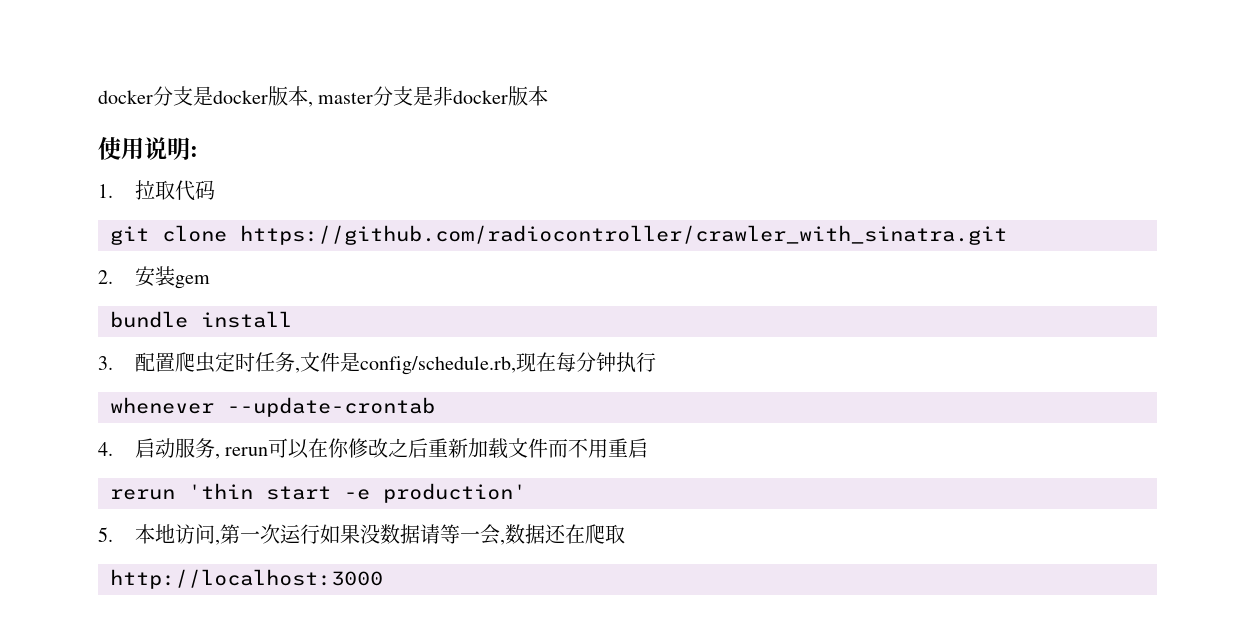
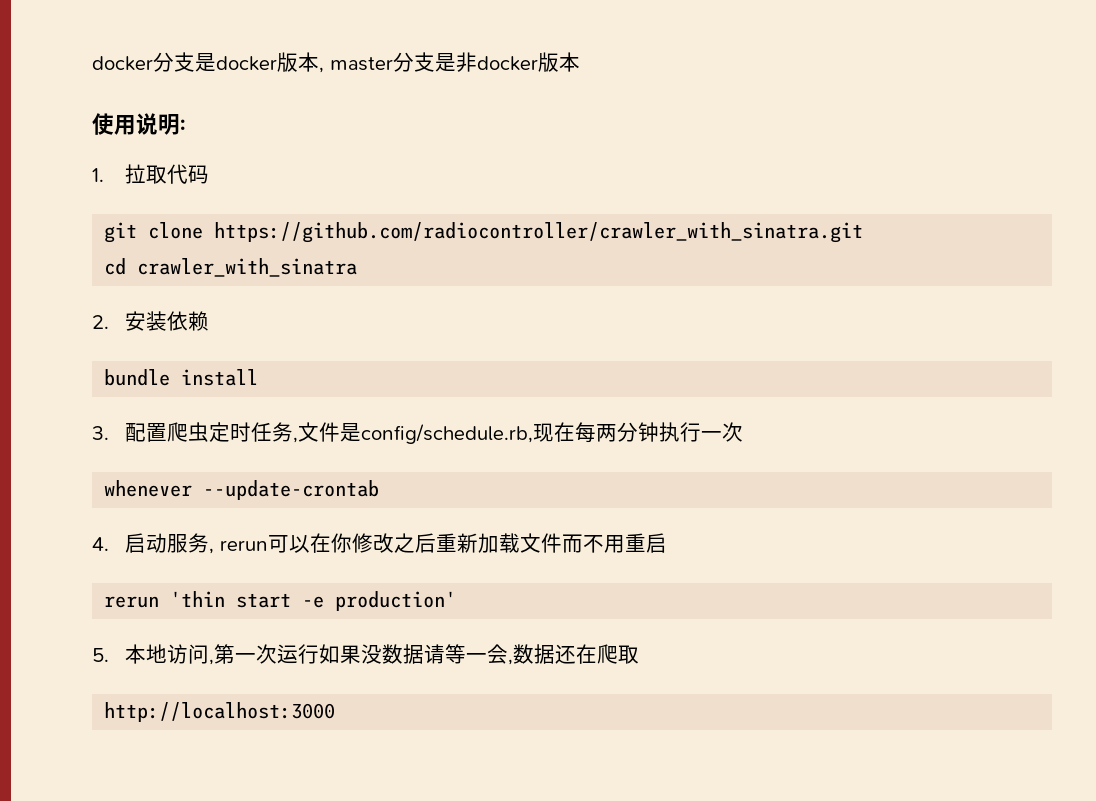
+ cd crawler_with_sinatra
- 2.安装gem
+ 2.安装依赖
- 3.配置爬虫定时任务,文件是config/schedule.rb,现在每分钟执行
+ 3.配置爬虫定时任务,文件是config/schedule.rb,现在每两分钟执行一次

